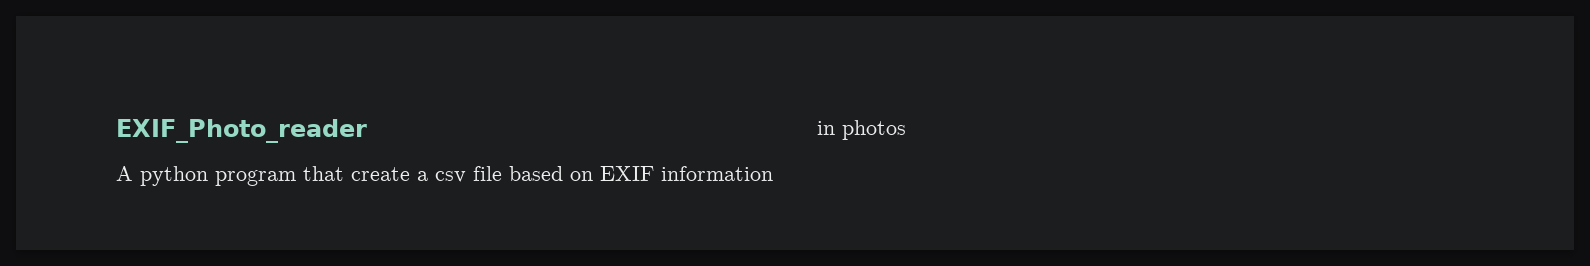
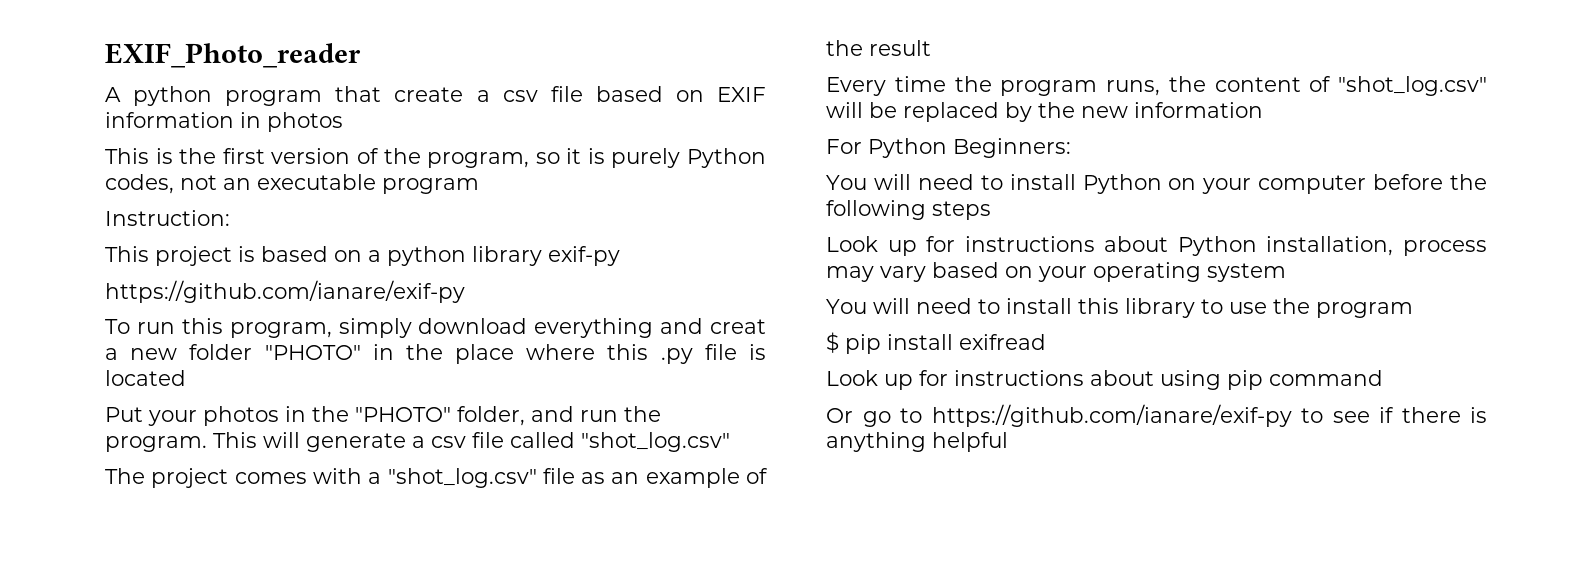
+ This is the first version of the program, so it is purely Python codes, not an executable program
+ Instruction:
+ This project is based on a python library exif-py
+ https://github.com/ianare/exif-py
+ To run this program, simply download everything and creat a new folder "PHOTO" in the place where this .py file is located
+ Put your photos in the "PHOTO" folder, and run the program. This will generate a csv file called "shot_log.csv"
+ The project comes with a "shot_log.csv" file as an example of the result
+ Every time the program runs, the content of "shot_log.csv" will be replaced by the new information
+ For Python Beginners:
+ You will need to install Python on your computer before the following steps
+ Look up for instructions about Python installation, process may vary based on your operating system
+ You will need to install this library to use the program
+ $ pip install exifread
+ Look up for instructions about using pip command
+ Or go to https://github.com/ianare/exif-py to see if there is anything helpful

